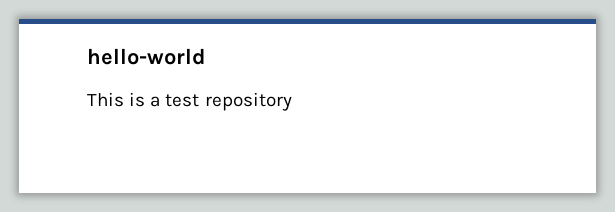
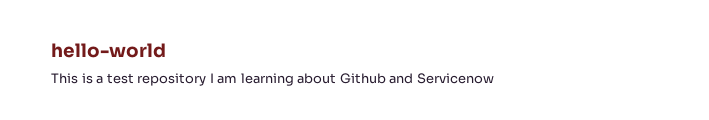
- This is a test repository
+ This is a test repository I am learning about Github and Servicenow

